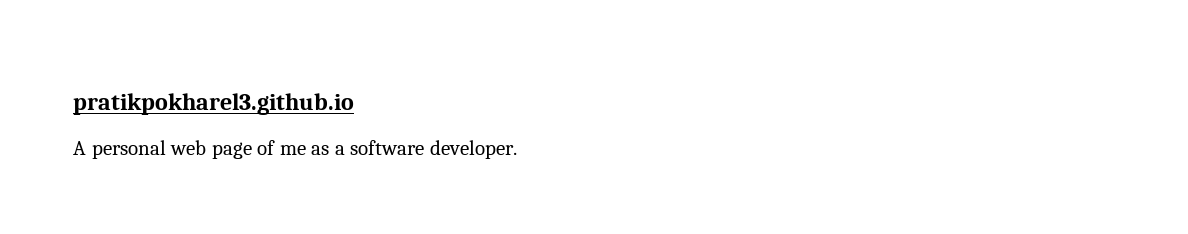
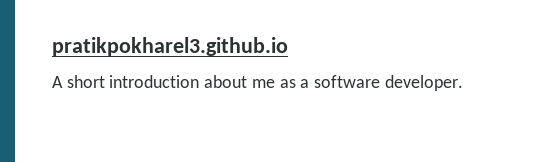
- A personal web page of me as a software developer.
+ A short introduction about me as a software developer.

